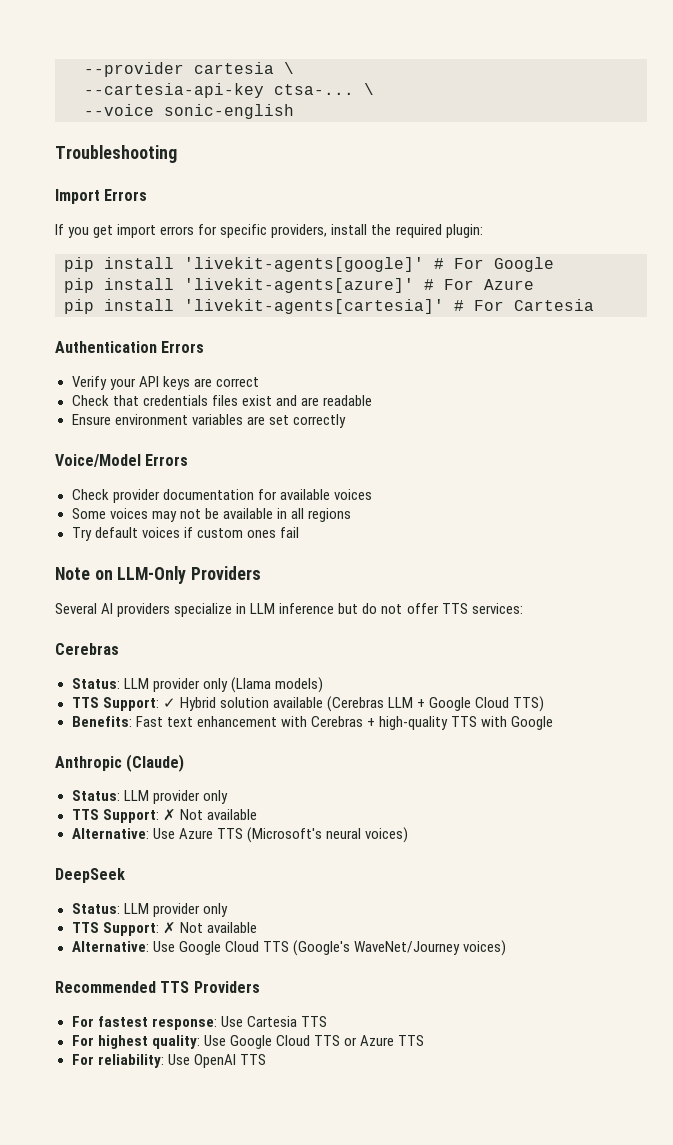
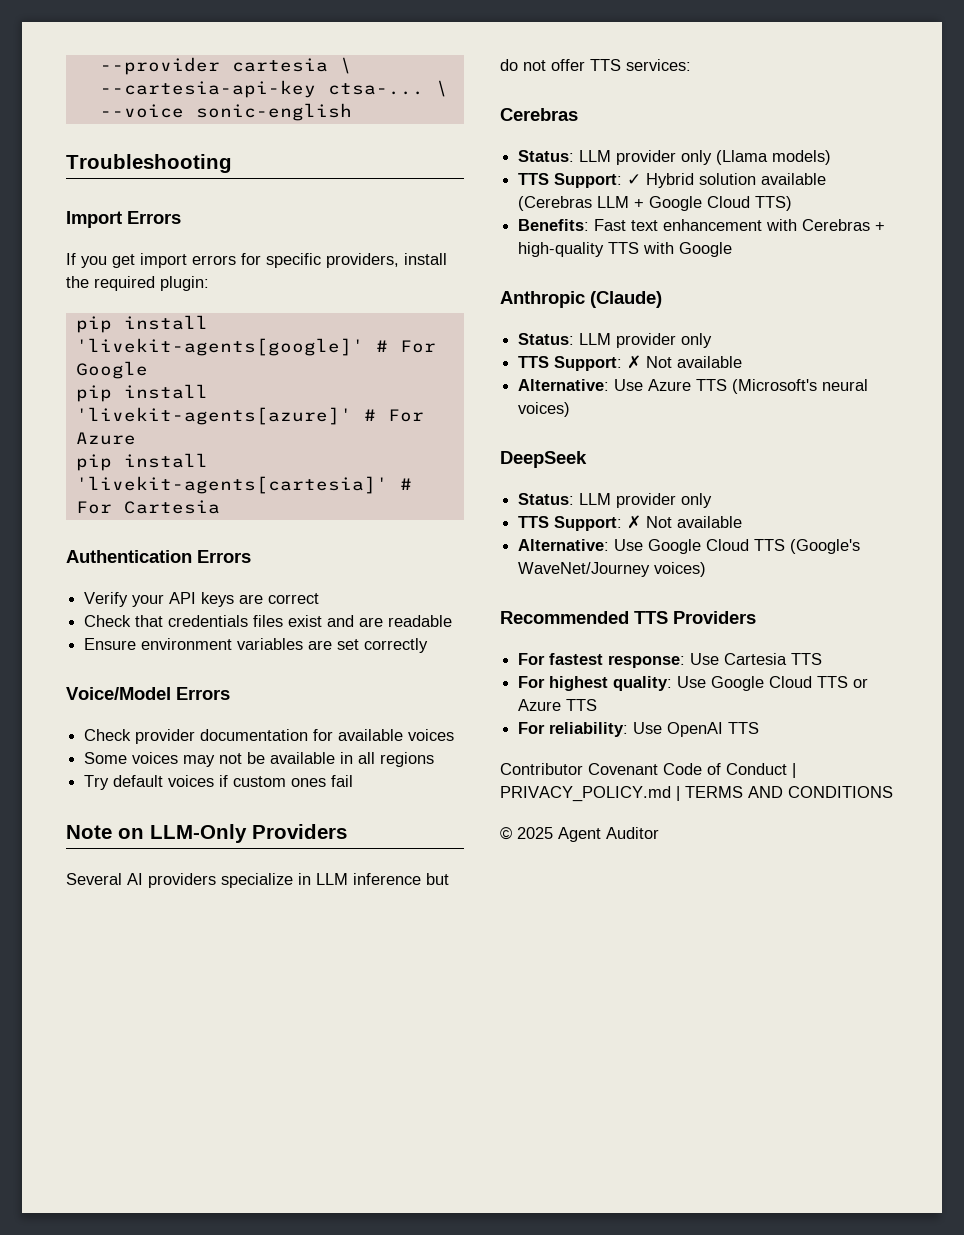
+ Contributor Covenant Code of Conduct | PRIVACY_POLICY.md | TERMS AND CONDITIONS
+ © 2025 Agent Auditor

